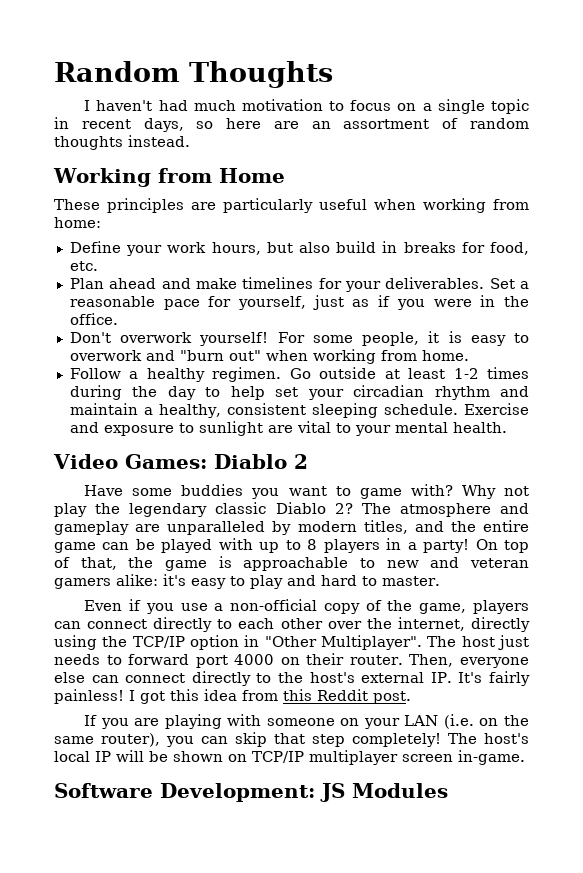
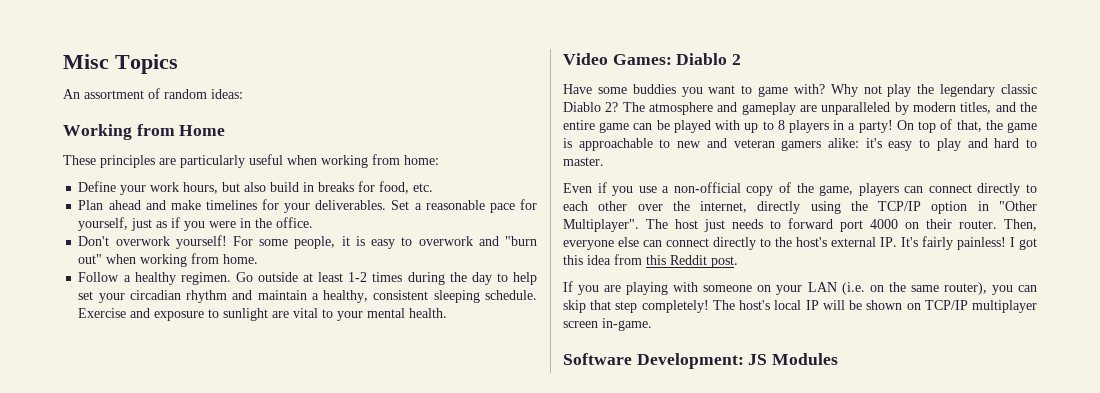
- Random Thoughts
- I haven't had much motivation to focus on a single topic in recent days, so here are an assortment of random thoughts instead.
+ Misc Topics
+ An assortment of random ideas:

